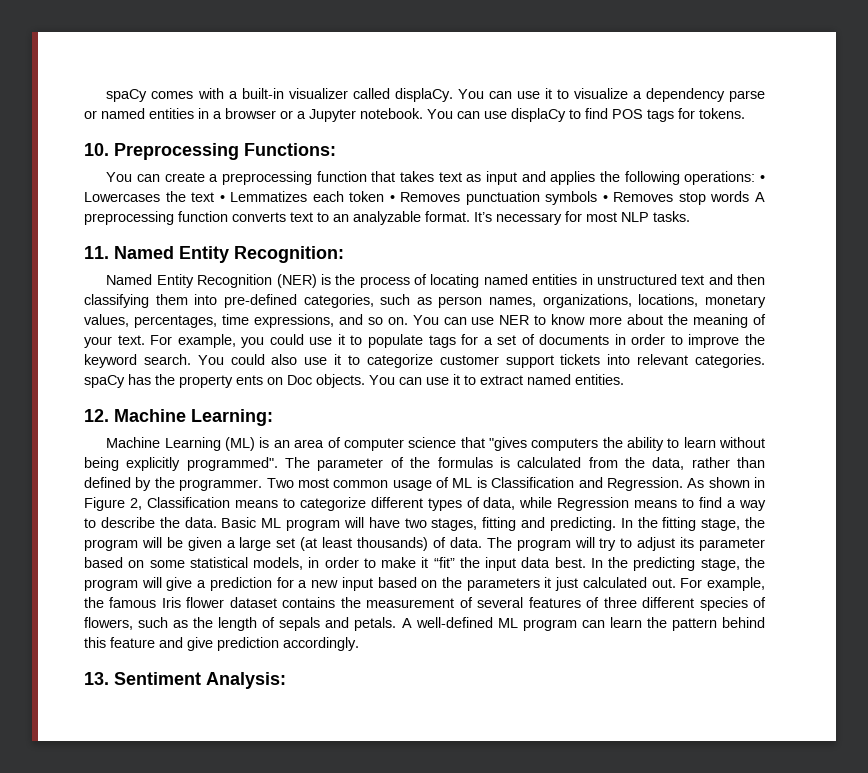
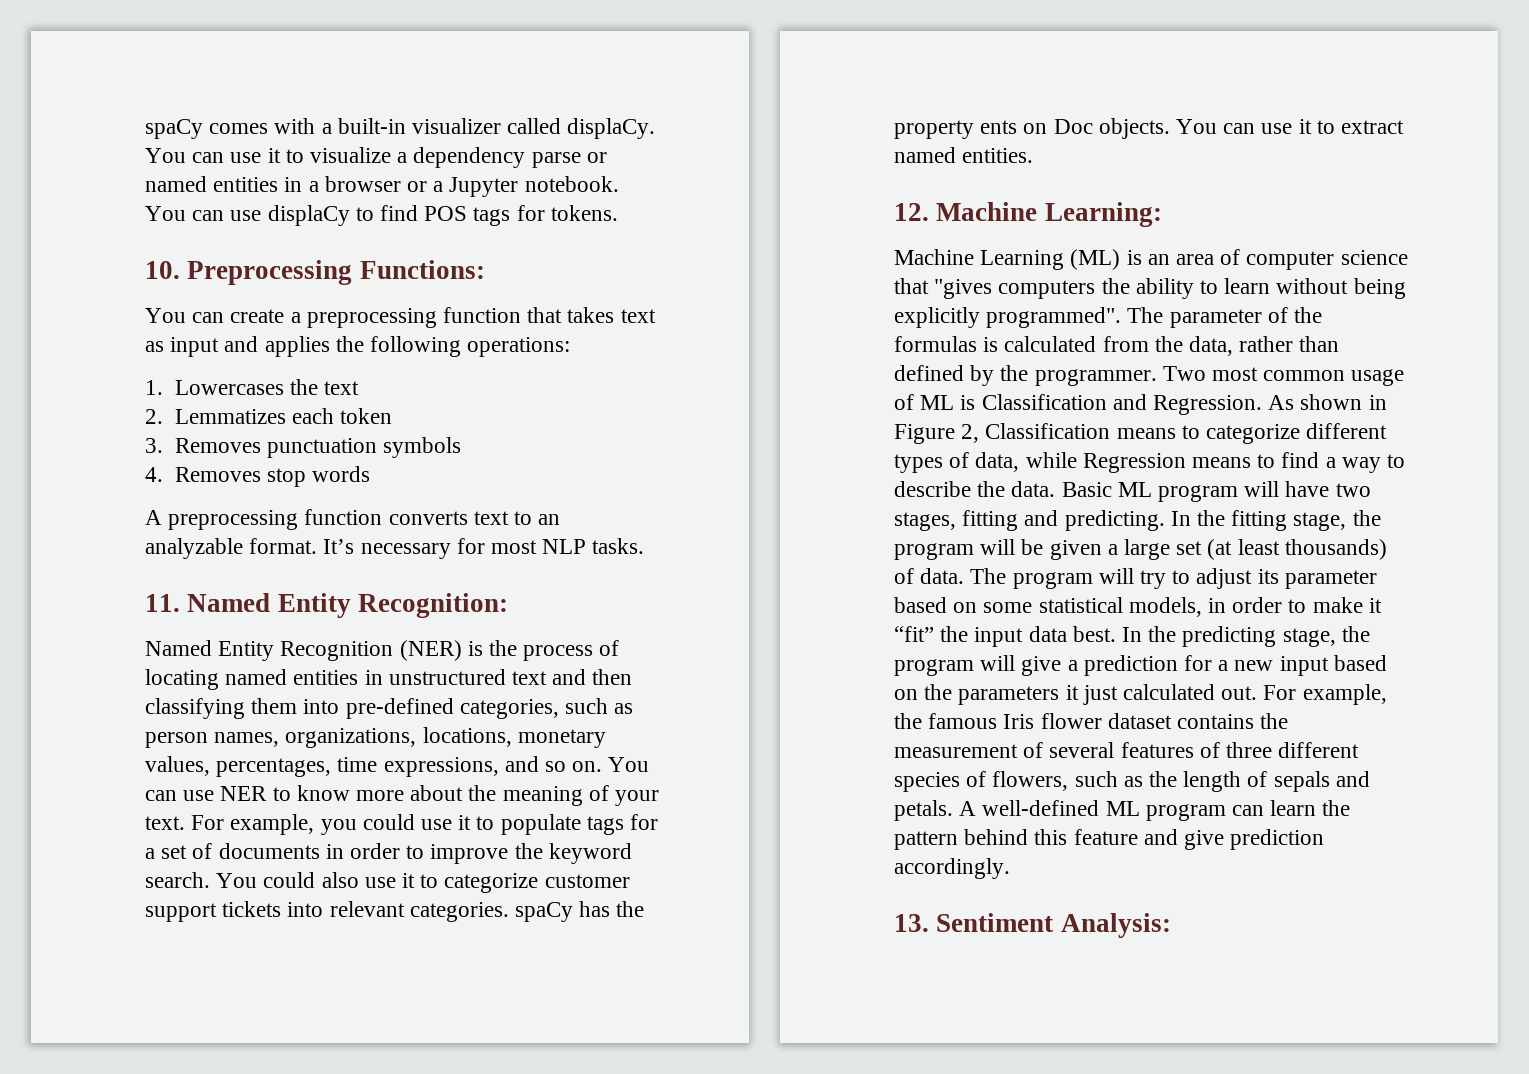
- You can create a preprocessing function that takes text as input and applies the following operations: • Lowercases the text • Lemmatizes each token • Removes punctuation symbols • Removes stop words A preprocessing function converts text to an analyzable format.
+ You can create a preprocessing function that takes text as input and applies the following operations:
+ 1. Lowercases the text
+ 2. Lemmatizes each token
+ 3. Removes punctuation symbols
+ 4. Removes stop words
+ A preprocessing function converts text to an analyzable format.

